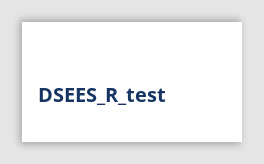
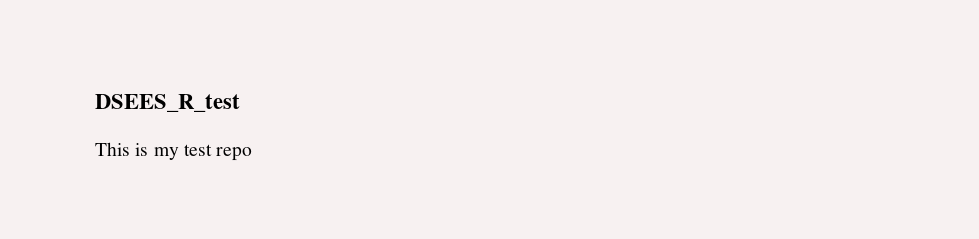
+ This is my test repo

